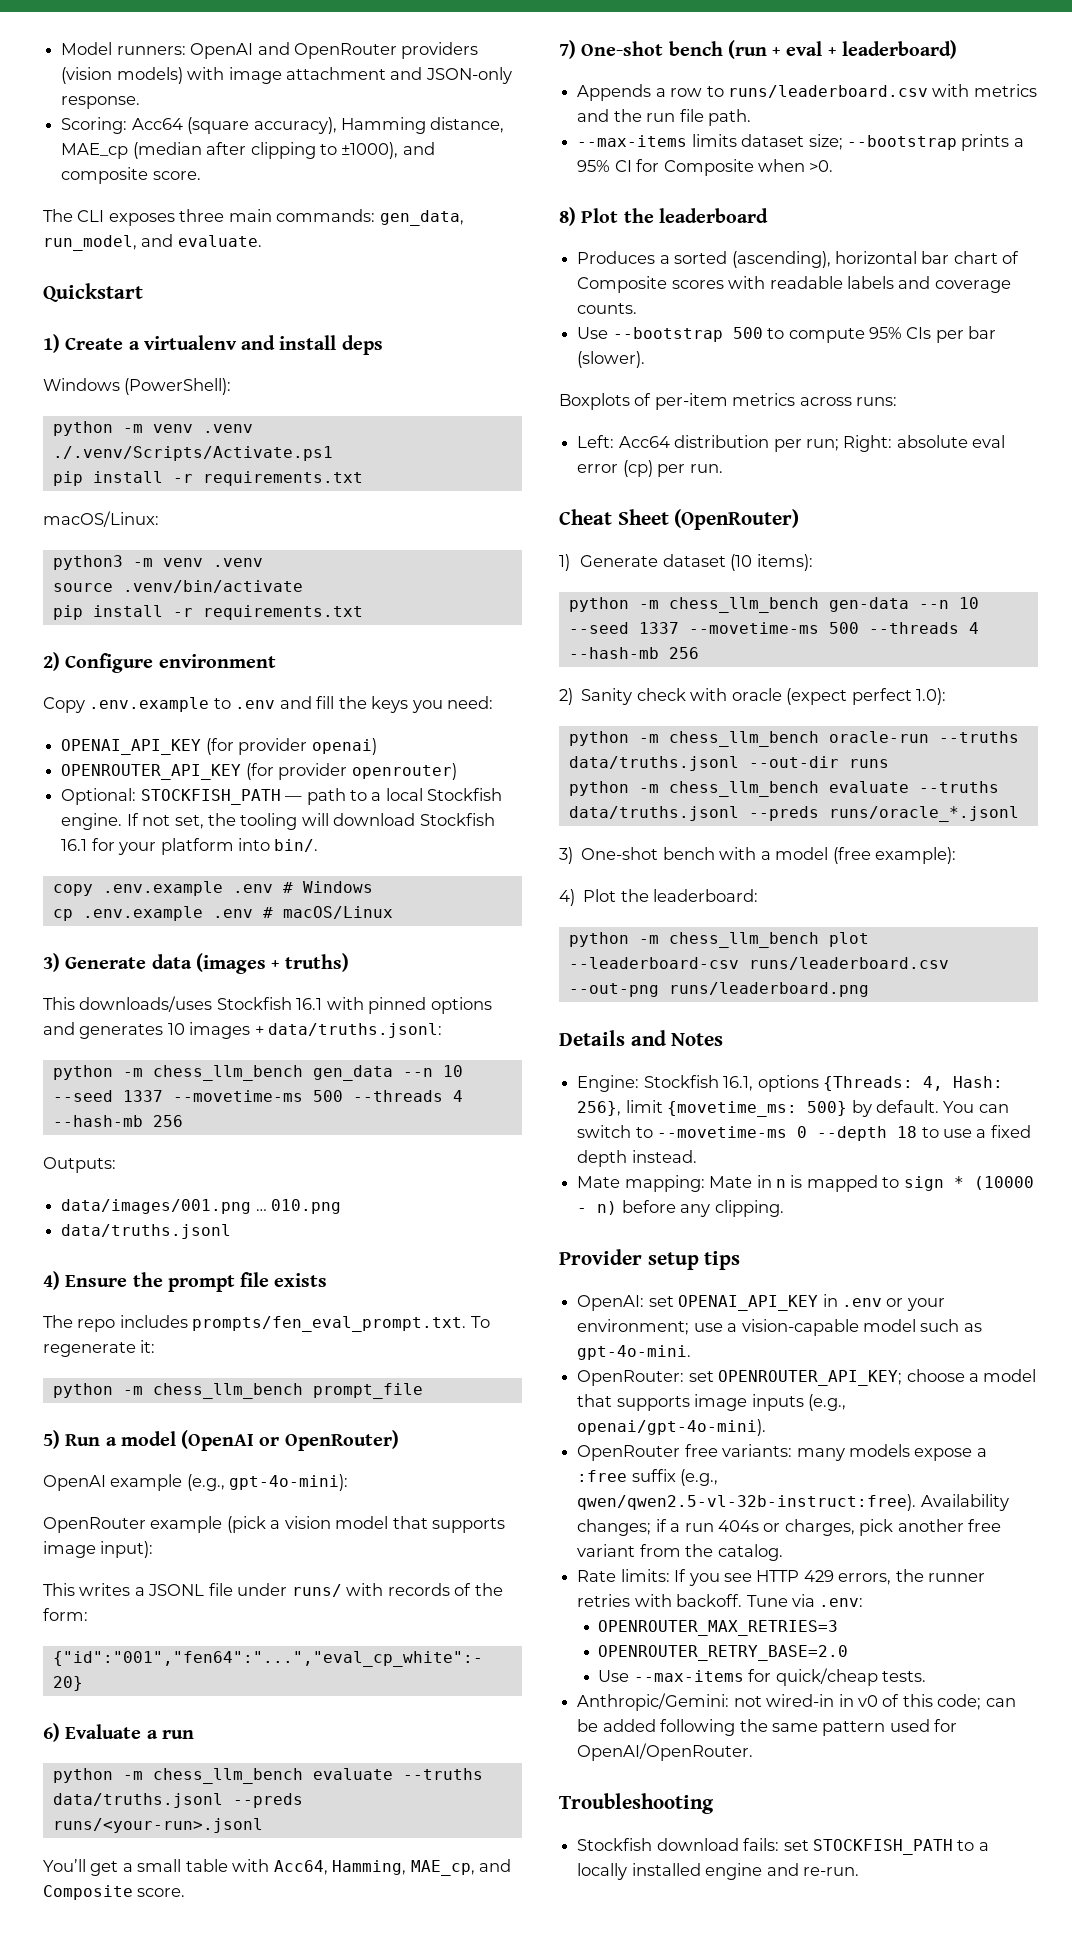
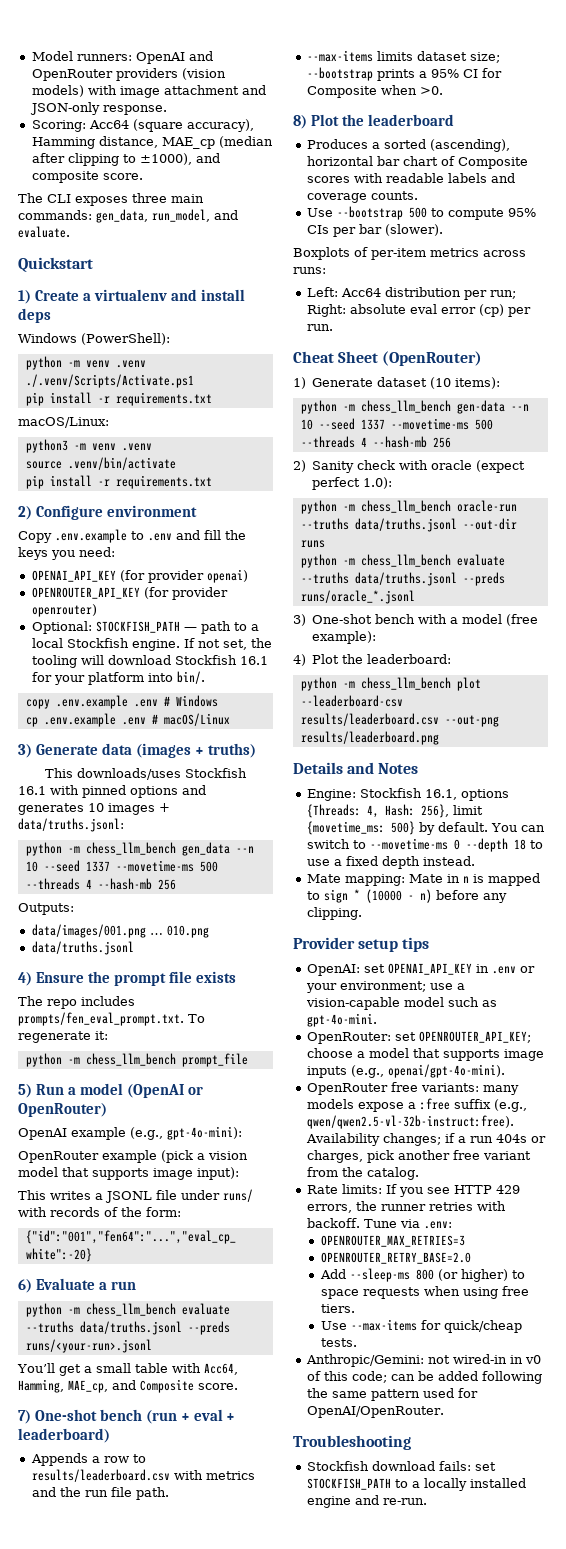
- Appends a row to runs/leaderboard.csv with metrics and the run file path.
+ Appends a row to results/leaderboard.csv with metrics and the run file path.
- python -m chess_llm_bench plot --leaderboard-csv runs/leaderboard.csv --out-png runs/leaderboard.png
+ python -m chess_llm_bench plot --leaderboard-csv results/leaderboard.csv --out-png results/leaderboard.png
+ Add --sleep-ms 800 (or higher) to space requests when using free tiers.

